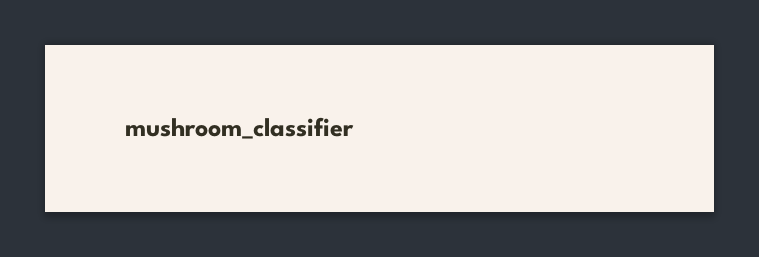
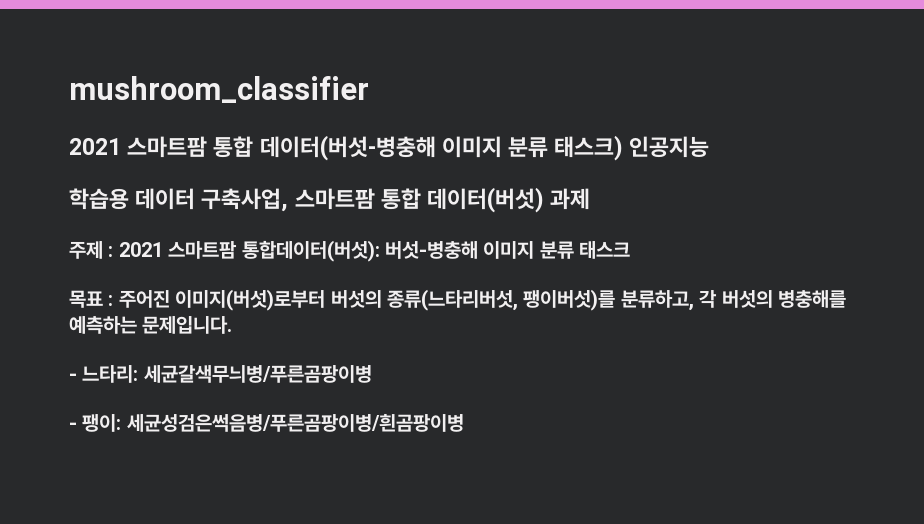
+ 2021 스마트팜 통합 데이터(버섯-병충해 이미지 분류 태스크) 인공지능
+ 학습용 데이터 구축사업, 스마트팜 통합 데이터(버섯) 과제
+ 주제 : 2021 스마트팜 통합데이터(버섯): 버섯-병충해 이미지 분류 태스크
+ 목표 : 주어진 이미지(버섯)로부터 버섯의 종류(느타리버섯, 팽이버섯)를 분류하고, 각 버섯의 병충해를 예측하는 문제입니다.
+ - 느타리: 세균갈색무늬병/푸른곰팡이병
+ - 팽이: 세균성검은썩음병/푸른곰팡이병/흰곰팡이병

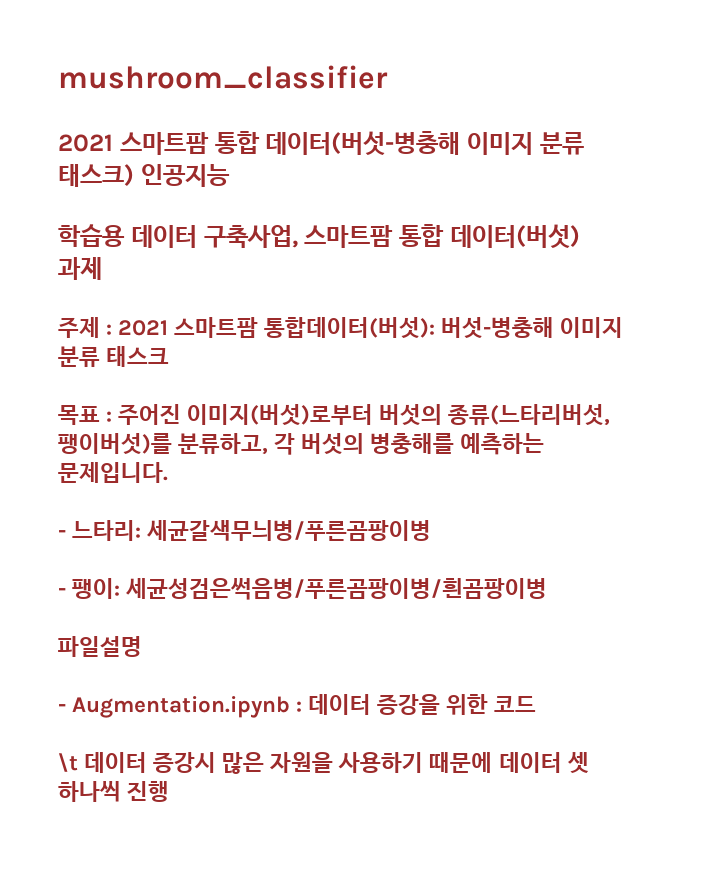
+ 파일설명
+ - Augmentation.ipynb : 데이터 증강을 위한 코드
+ \t 데이터 증강시 많은 자원을 사용하기 때문에 데이터 셋 하나씩 진행

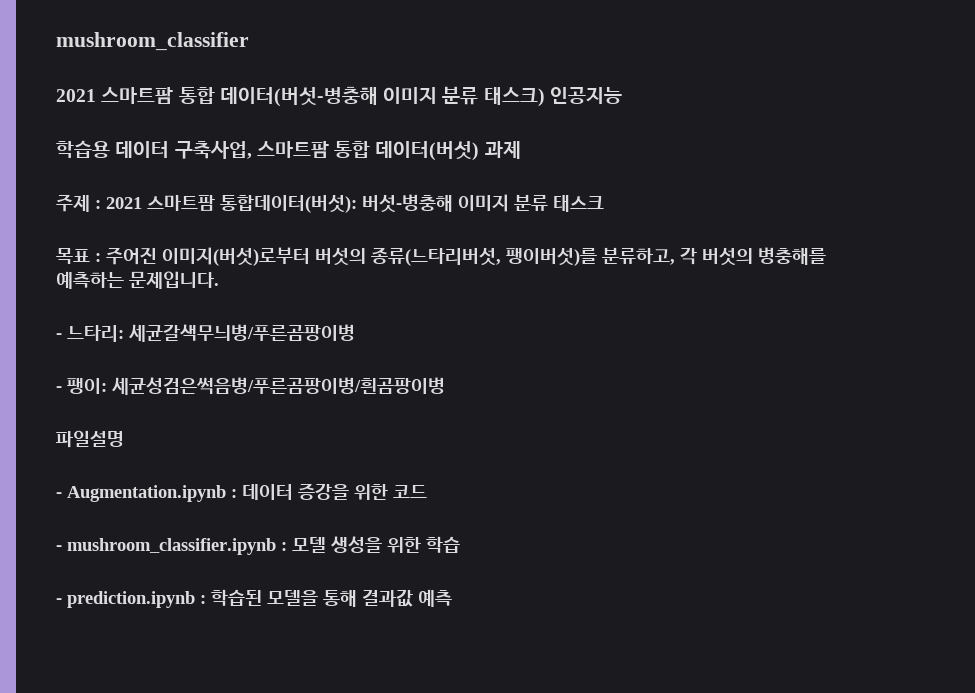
- \t 데이터 증강시 많은 자원을 사용하기 때문에 데이터 셋 하나씩 진행
+ - mushroom_classifier.ipynb : 모델 생성을 위한 학습
+ - prediction.ipynb : 학습된 모델을 통해 결과값 예측

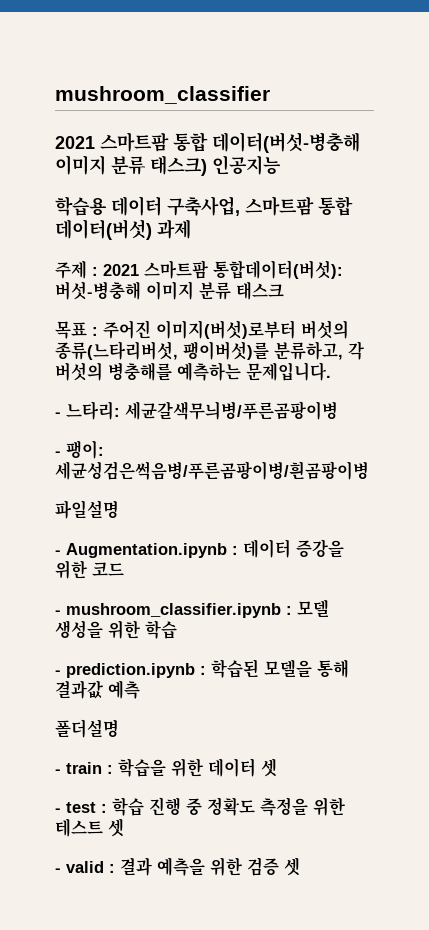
+ 폴더설명
+ - train : 학습을 위한 데이터 셋
+ - test : 학습 진행 중 정확도 측정을 위한 테스트 셋
+ - valid : 결과 예측을 위한 검증 셋

